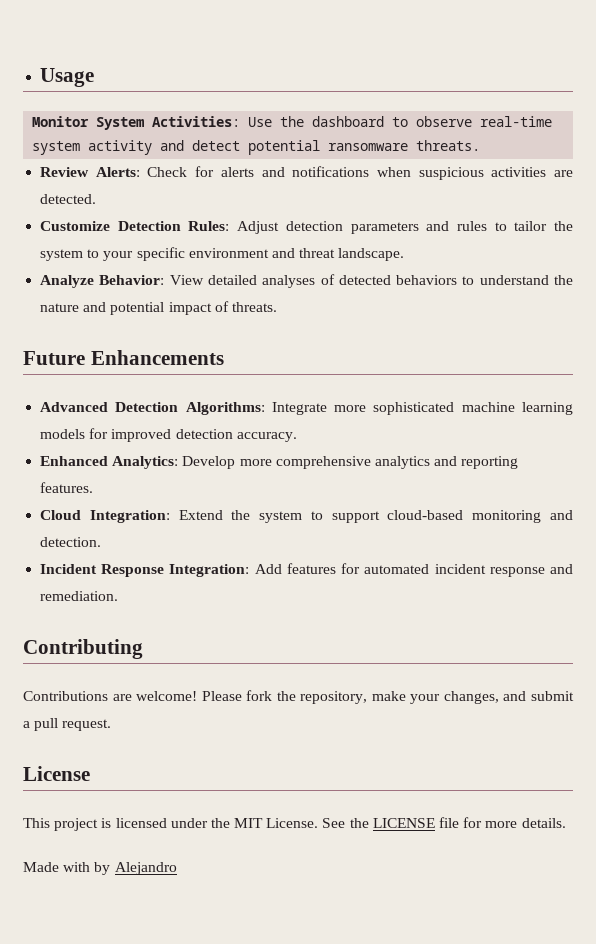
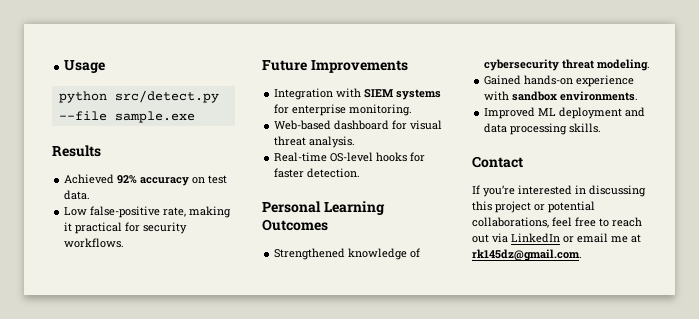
- Monitor System Activities: Use the dashboard to observe real-time system activity and detect potential ransomware threats.
- Review Alerts: Check for alerts and notifications when suspicious activities are detected.
- Customize Detection Rules: Adjust detection parameters and rules to tailor the system to your specific environment and threat landscape.
- Analyze Behavior: View detailed analyses of detected behaviors to understand the nature and potential impact of threats.
- Future Enhancements
- Advanced Detection Algorithms: Integrate more sophisticated machine learning models for improved detection accuracy.
- Enhanced Analytics: Develop more comprehensive analytics and reporting features.
- Cloud Integration: Extend the system to support cloud-based monitoring and detection.
- Incident Response Integration: Add features for automated incident response and remediation.
- Contributing
- Contributions are welcome! Please fork the repository, make your changes, and submit a pull request.
- License
- This project is licensed under the MIT License. See the LICENSE file for more details.
- Made with by Alejandro
+ python src/detect.py --file sample.exe
+ Results
+ Achieved 92% accuracy on test data.
+ Low false-positive rate, making it practical for security workflows.
+ Future Improvements
+ Integration with SIEM systems for enterprise monitoring.
+ Web-based dashboard for visual threat analysis.
+ Real-time OS-level hooks for faster detection.
+ Personal Learning Outcomes
+ Strengthened knowledge of cybersecurity threat modeling.
+ Gained hands-on experience with sandbox environments.
+ Improved ML deployment and data processing skills.
+ Contact
+ If you’re interested in discussing this project or potential collaborations, feel free to reach out via LinkedIn or email me at rk145dz@gmail.com.

